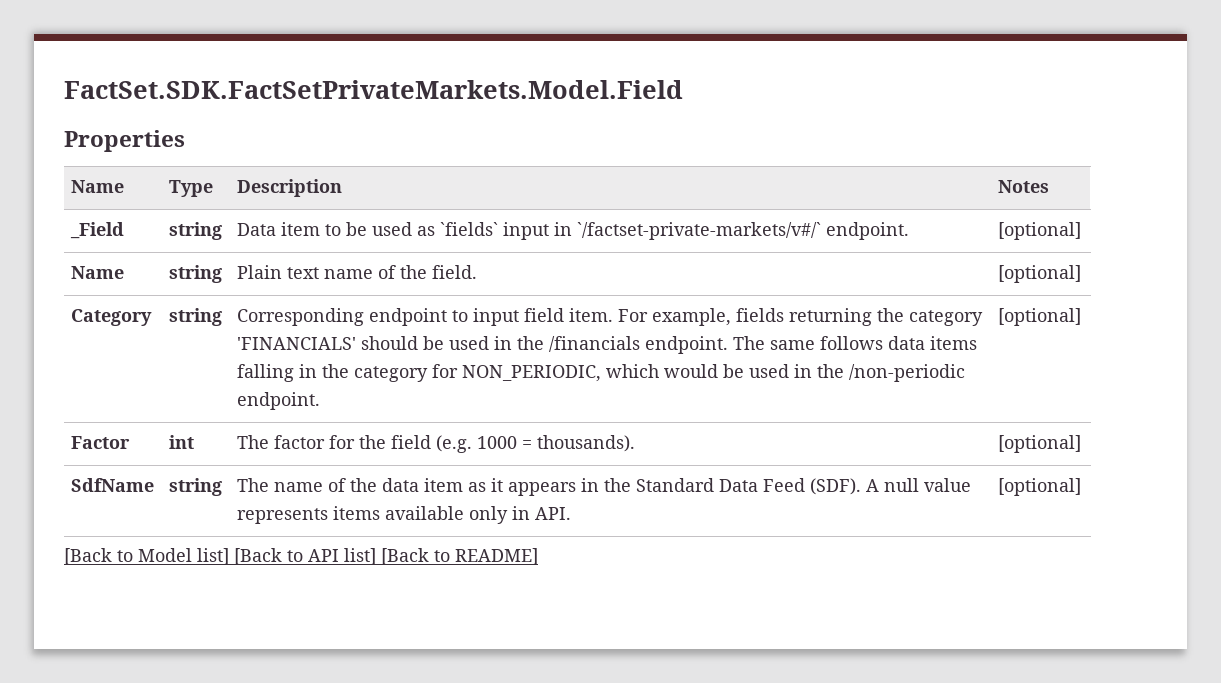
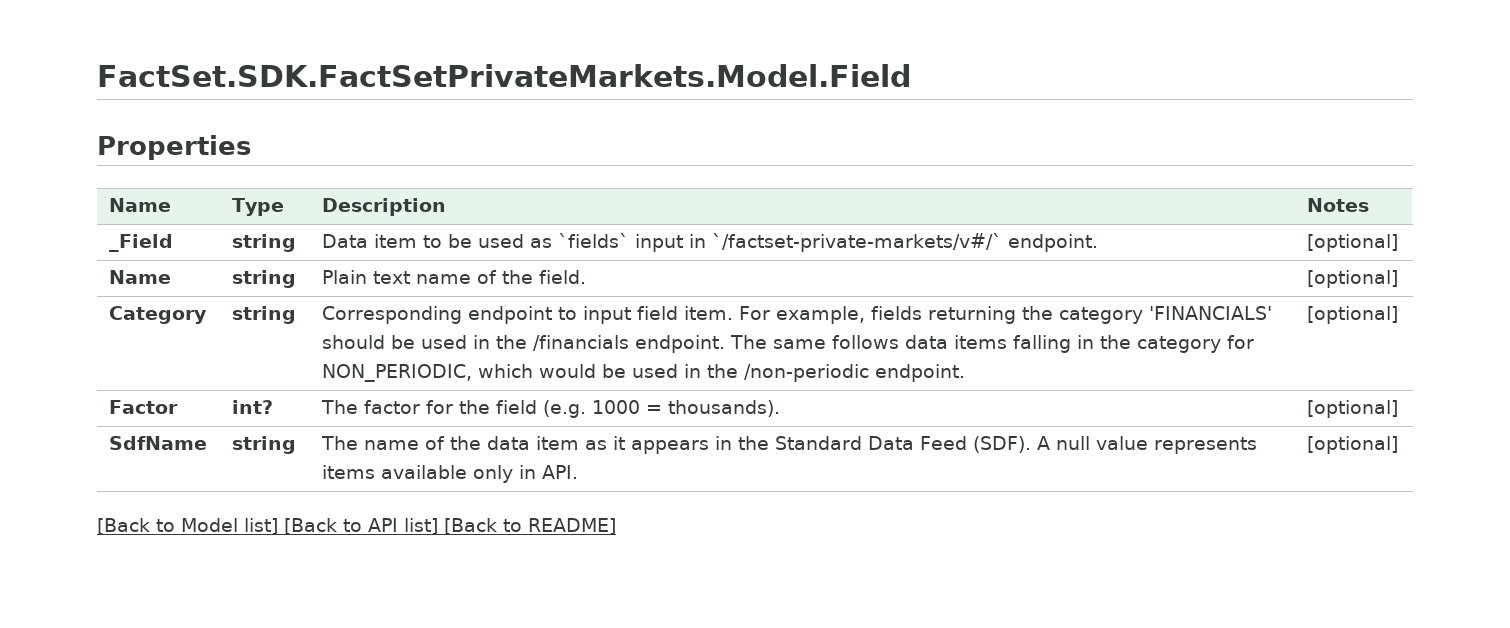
- Factor | int | The factor for the field (e.g. 1000 = thousands). | [optional]
+ Factor | int? | The factor for the field (e.g. 1000 = thousands). | [optional]

